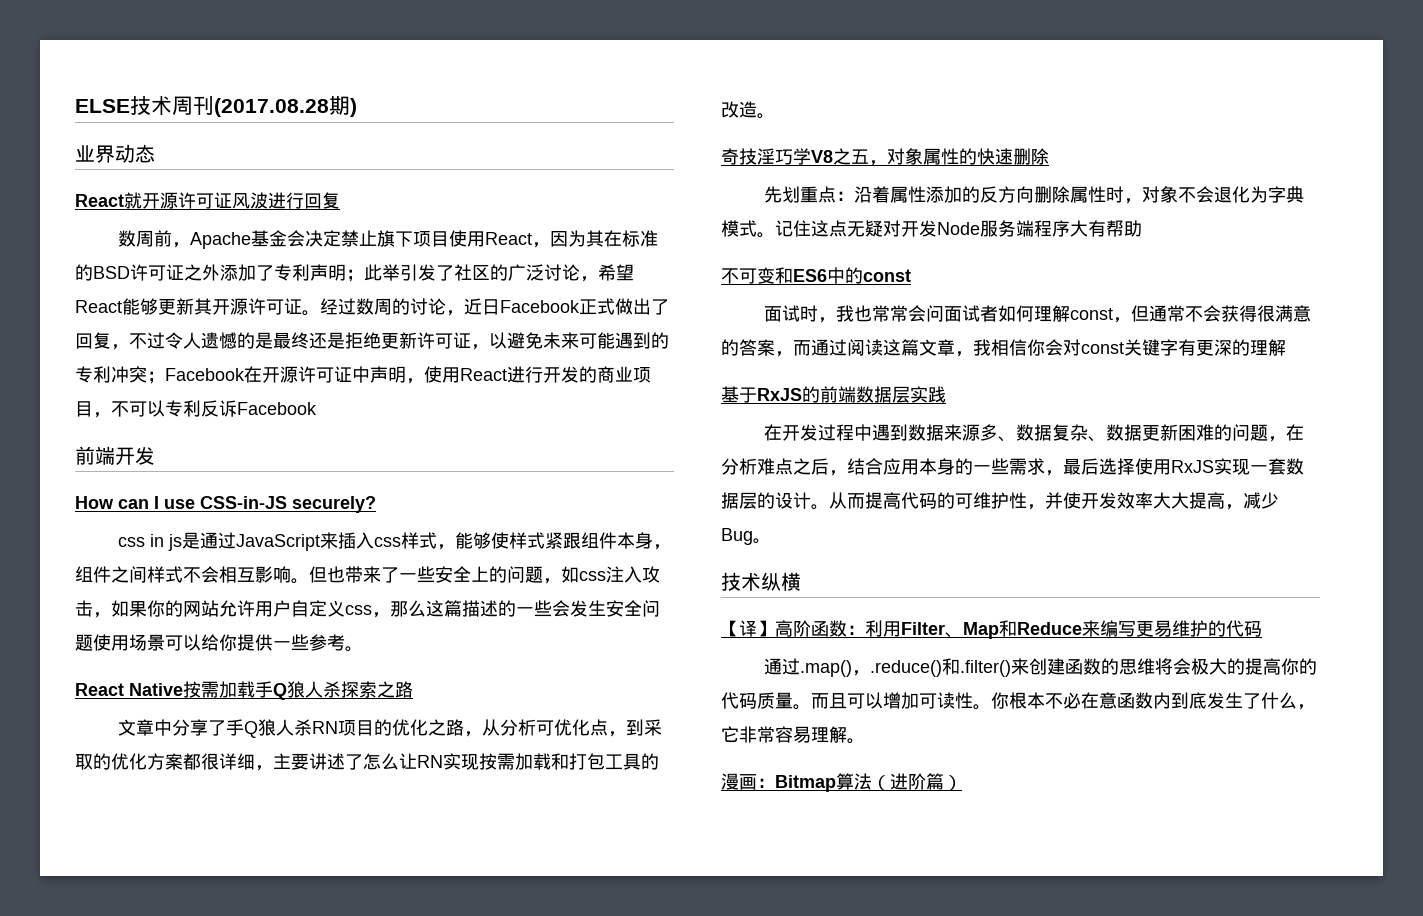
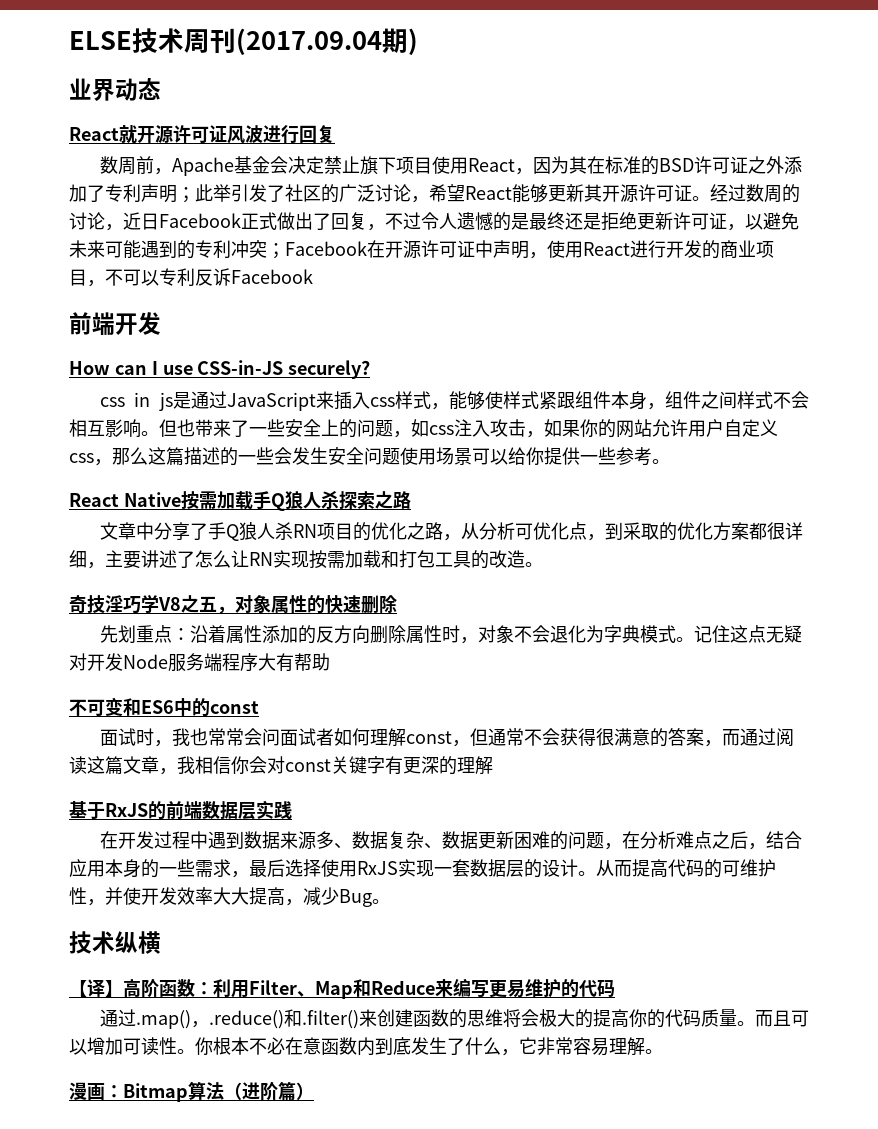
- ELSE技术周刊(2017.08.28期)
+ ELSE技术周刊(2017.09.04期)

